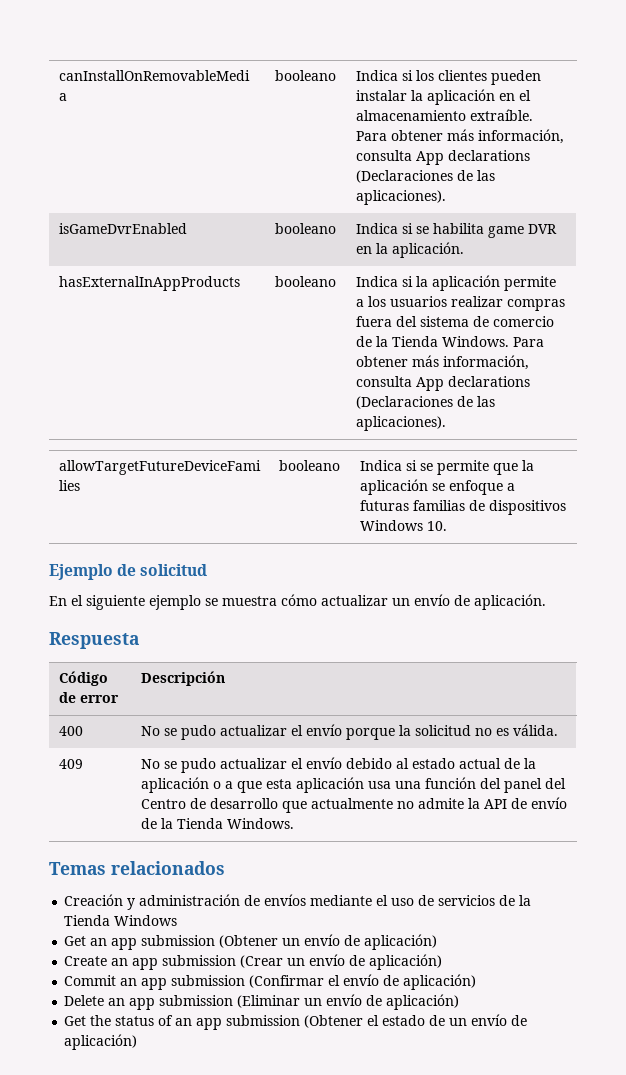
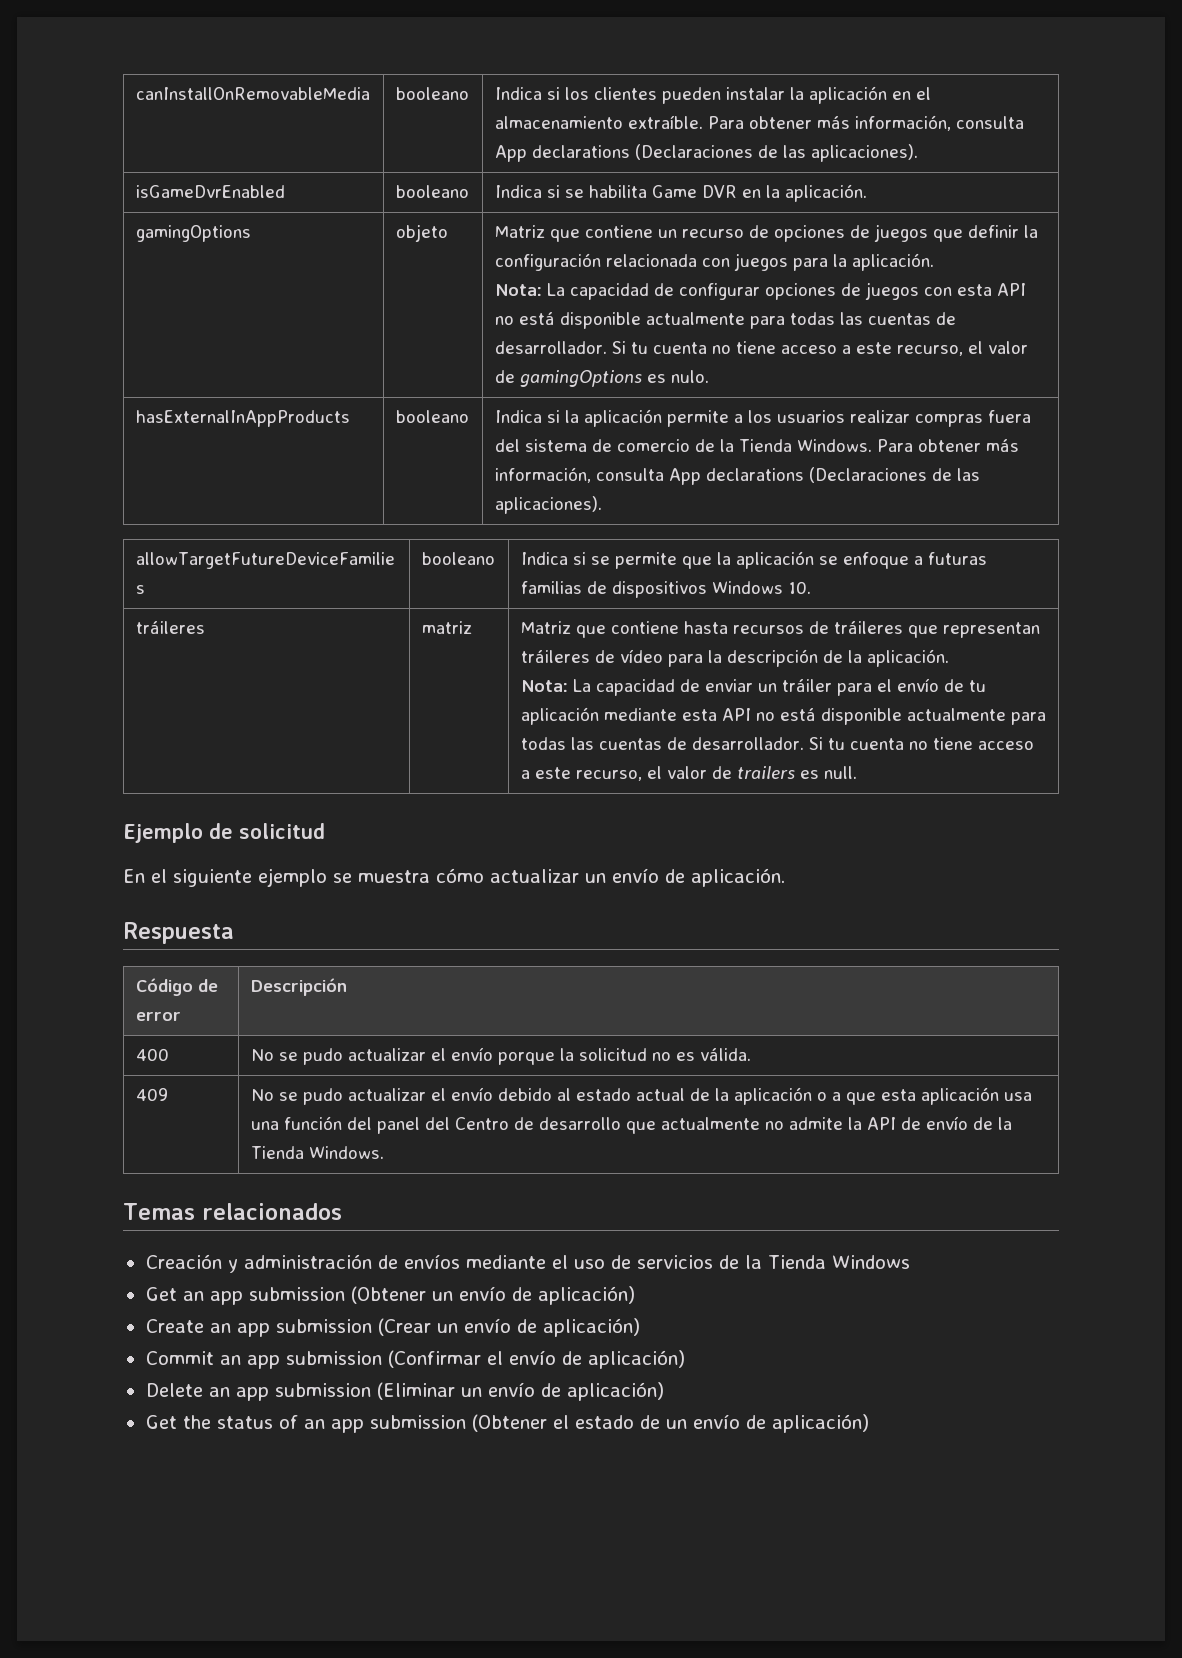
- isGameDvrEnabled | booleano | Indica si se habilita game DVR en la aplicación.
+ isGameDvrEnabled | booleano | Indica si se habilita Game DVR en la aplicación.
+ gamingOptions | objeto | Matriz que contiene un recurso de opciones de juegos que definir la configuración relacionada con juegos para la aplicación.
+ Nota: La capacidad de configurar opciones de juegos con esta API no está disponible actualmente para todas las cuentas de desarrollador. Si tu cuenta no tiene acceso a este recurso, el valor de gamingOptions es nulo.
+ tráileres | matriz | Matriz que contiene hasta recursos de tráileres que representan tráileres de vídeo para la descripción de la aplicación.
+ Nota: La capacidad de enviar un tráiler para el envío de tu aplicación mediante esta API no está disponible actualmente para todas las cuentas de desarrollador. Si tu cuenta no tiene acceso a este recurso, el valor de trailers es null.

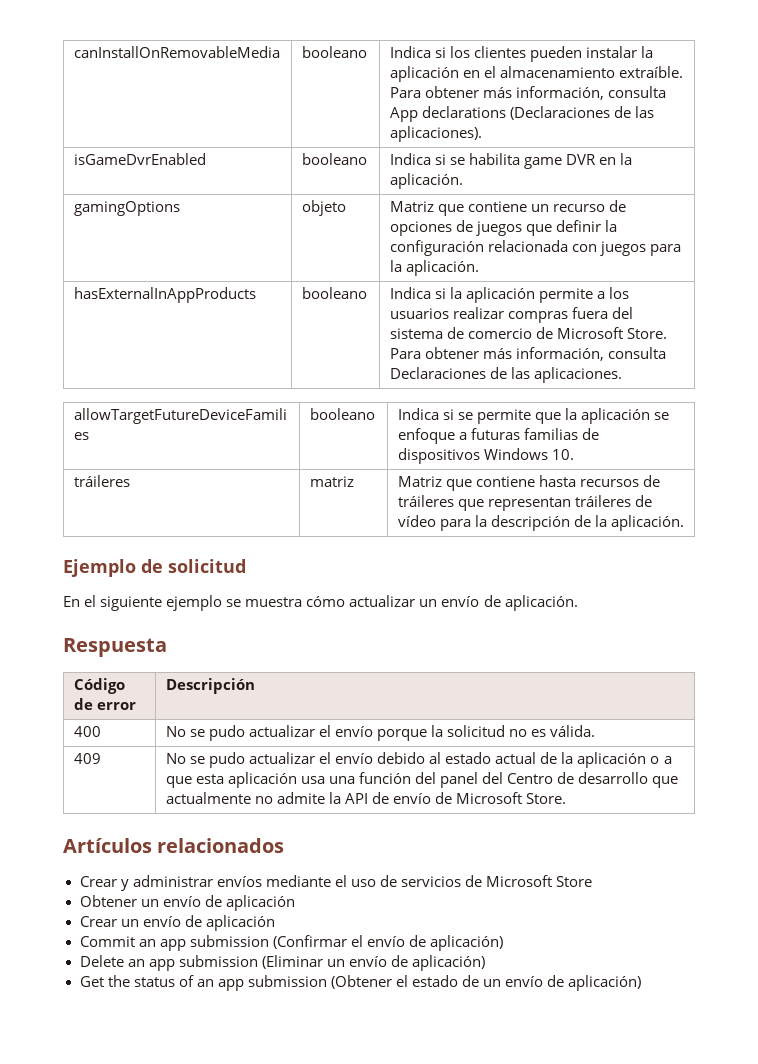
- isGameDvrEnabled | booleano | Indica si se habilita Game DVR en la aplicación.
+ isGameDvrEnabled | booleano | Indica si se habilita game DVR en la aplicación.
- Nota: La capacidad de configurar opciones de juegos con esta API no está disponible actualmente para todas las cuentas de desarrollador. Si tu cuenta no tiene acceso a este recurso, el valor de gamingOptions es nulo.
- hasExternalInAppProducts | booleano | Indica si la aplicación permite a los usuarios realizar compras fuera del sistema de comercio de la Tienda Windows. Para obtener más información, consulta App declarations (Declaraciones de las aplicaciones).
+ hasExternalInAppProducts | booleano | Indica si la aplicación permite a los usuarios realizar compras fuera del sistema de comercio de Microsoft Store. Para obtener más información, consulta Declaraciones de las aplicaciones.
- Nota: La capacidad de enviar un tráiler para el envío de tu aplicación mediante esta API no está disponible actualmente para todas las cuentas de desarrollador. Si tu cuenta no tiene acceso a este recurso, el valor de trailers es null.
- 409 | No se pudo actualizar el envío debido al estado actual de la aplicación o a que esta aplicación usa una función del panel del Centro de desarrollo que actualmente no admite la API de envío de la Tienda Windows.
- Temas relacionados
- Creación y administración de envíos mediante el uso de servicios de la Tienda Windows
- Get an app submission (Obtener un envío de aplicación)
- Create an app submission (Crear un envío de aplicación)
+ 409 | No se pudo actualizar el envío debido al estado actual de la aplicación o a que esta aplicación usa una función del panel del Centro de desarrollo que actualmente no admite la API de envío de Microsoft Store.
+ Artículos relacionados
+ Crear y administrar envíos mediante el uso de servicios de Microsoft Store
+ Obtener un envío de aplicación
+ Crear un envío de aplicación

